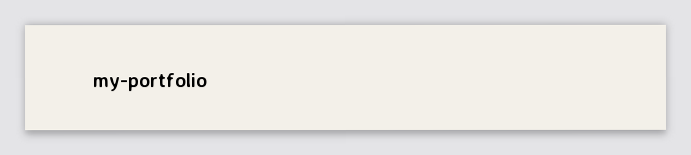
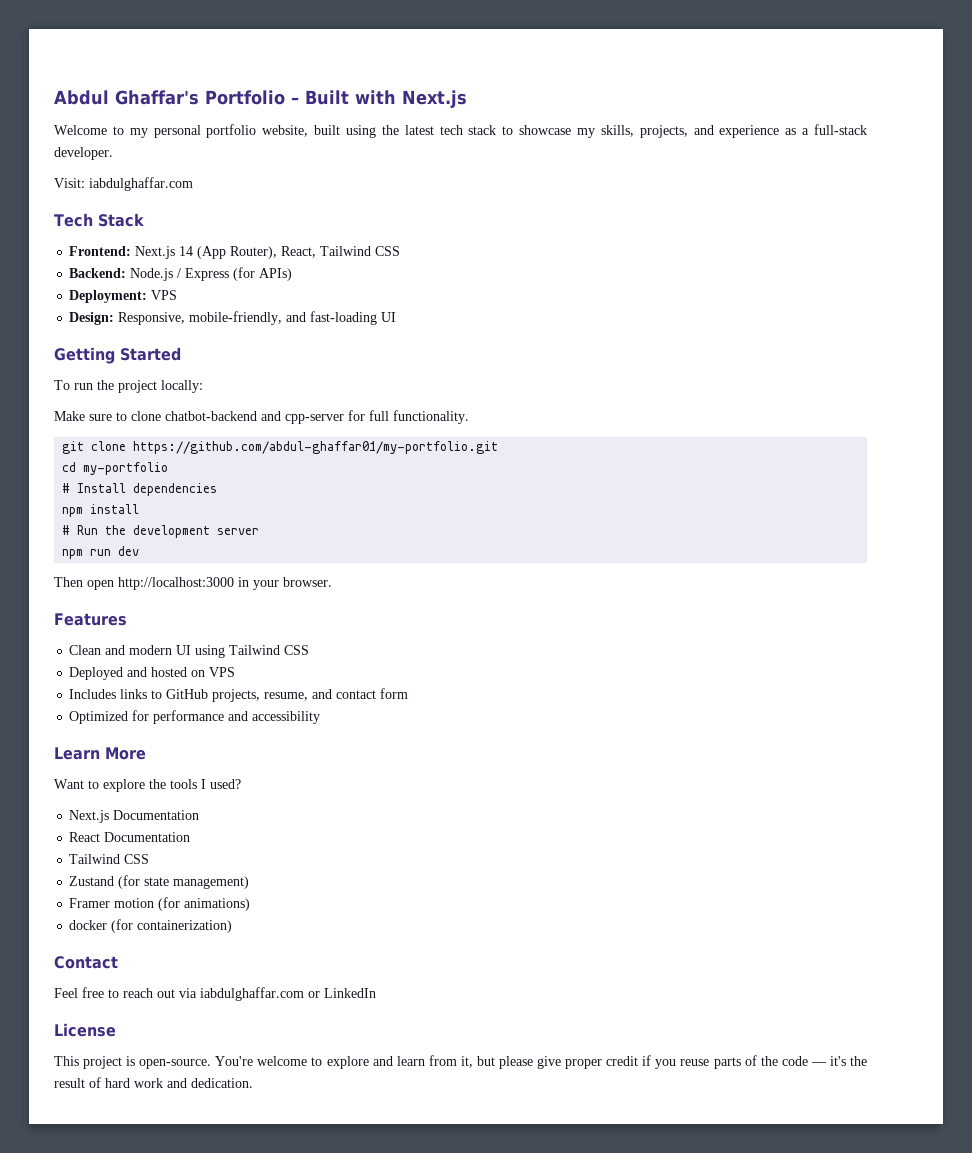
- my-portfolio
+ Abdul Ghaffar's Portfolio – Built with Next.js
+ Welcome to my personal portfolio website, built using the latest tech stack to showcase my skills, projects, and experience as a full-stack developer.
+ Visit: iabdulghaffar.com
+ Tech Stack
+ Frontend: Next.js 14 (App Router), React, Tailwind CSS
+ Backend: Node.js / Express (for APIs)
+ Deployment: VPS
+ Design: Responsive, mobile-friendly, and fast-loading UI
+ Getting Started
+ To run the project locally:
+ Make sure to clone chatbot-backend and cpp-server for full functionality.
+ git clone https://github.com/abdul-ghaffar01/my-portfolio.git
+ cd my-portfolio
+ # Install dependencies
+ npm install
+ # Run the development server
+ npm run dev
+ Then open http://localhost:3000 in your browser.
+ Features
+ Clean and modern UI using Tailwind CSS
+ Deployed and hosted on VPS
+ Includes links to GitHub projects, resume, and contact form
+ Optimized for performance and accessibility
+ Learn More
+ Want to explore the tools I used?
+ Next.js Documentation
+ React Documentation
+ Tailwind CSS
+ Zustand (for state management)
+ Framer motion (for animations)
+ docker (for containerization)
+ Contact
+ Feel free to reach out via iabdulghaffar.com or LinkedIn
+ License
+ This project is open-source. You're welcome to explore and learn from it, but please give proper credit if you reuse parts of the code — it's the result of hard work and dedication.

